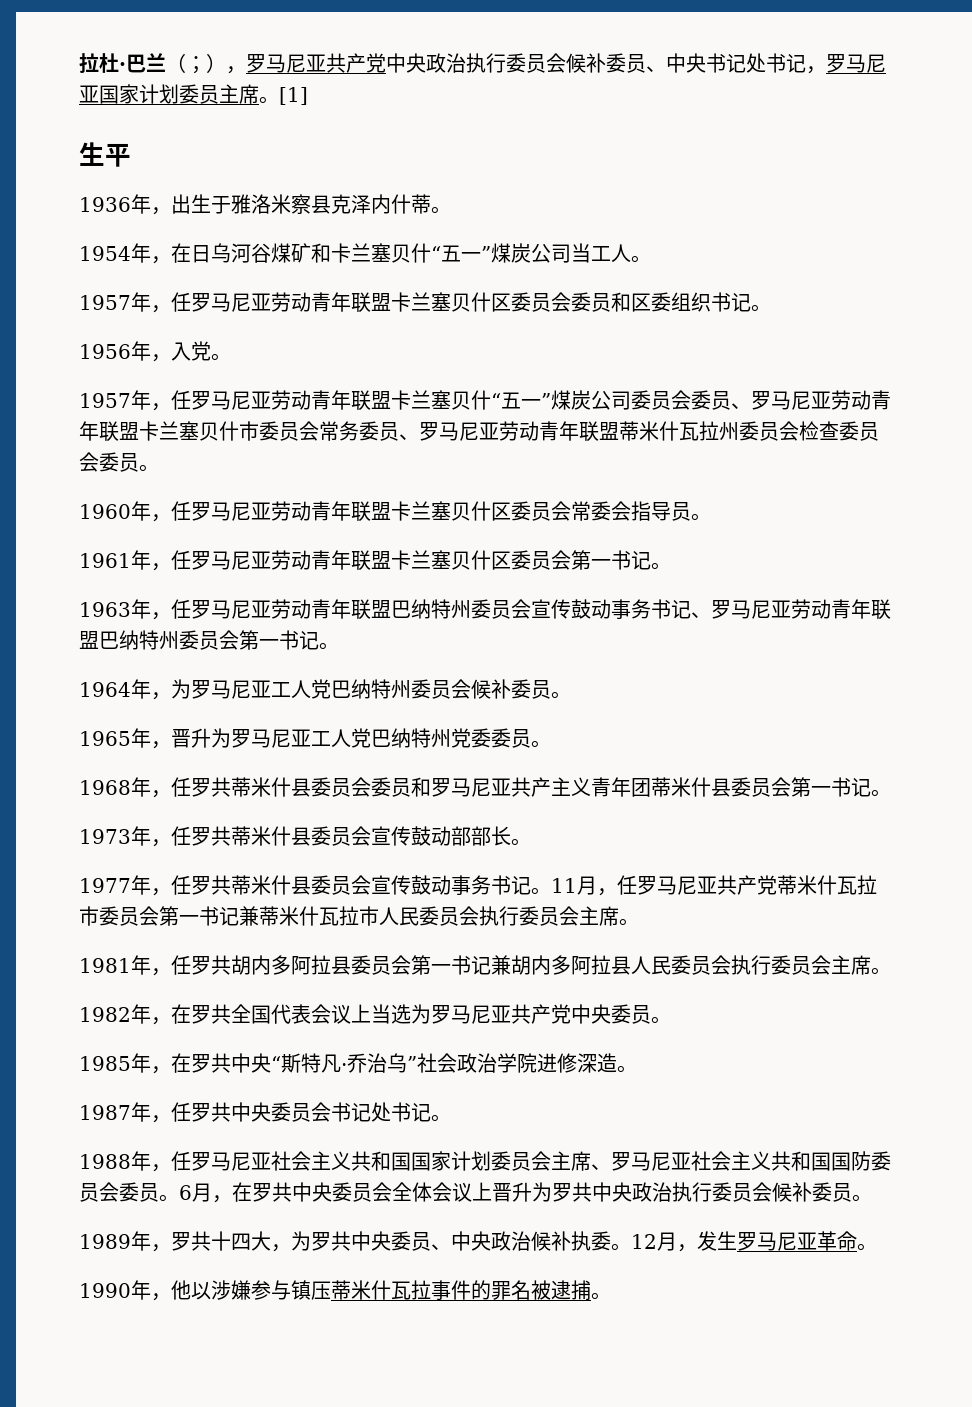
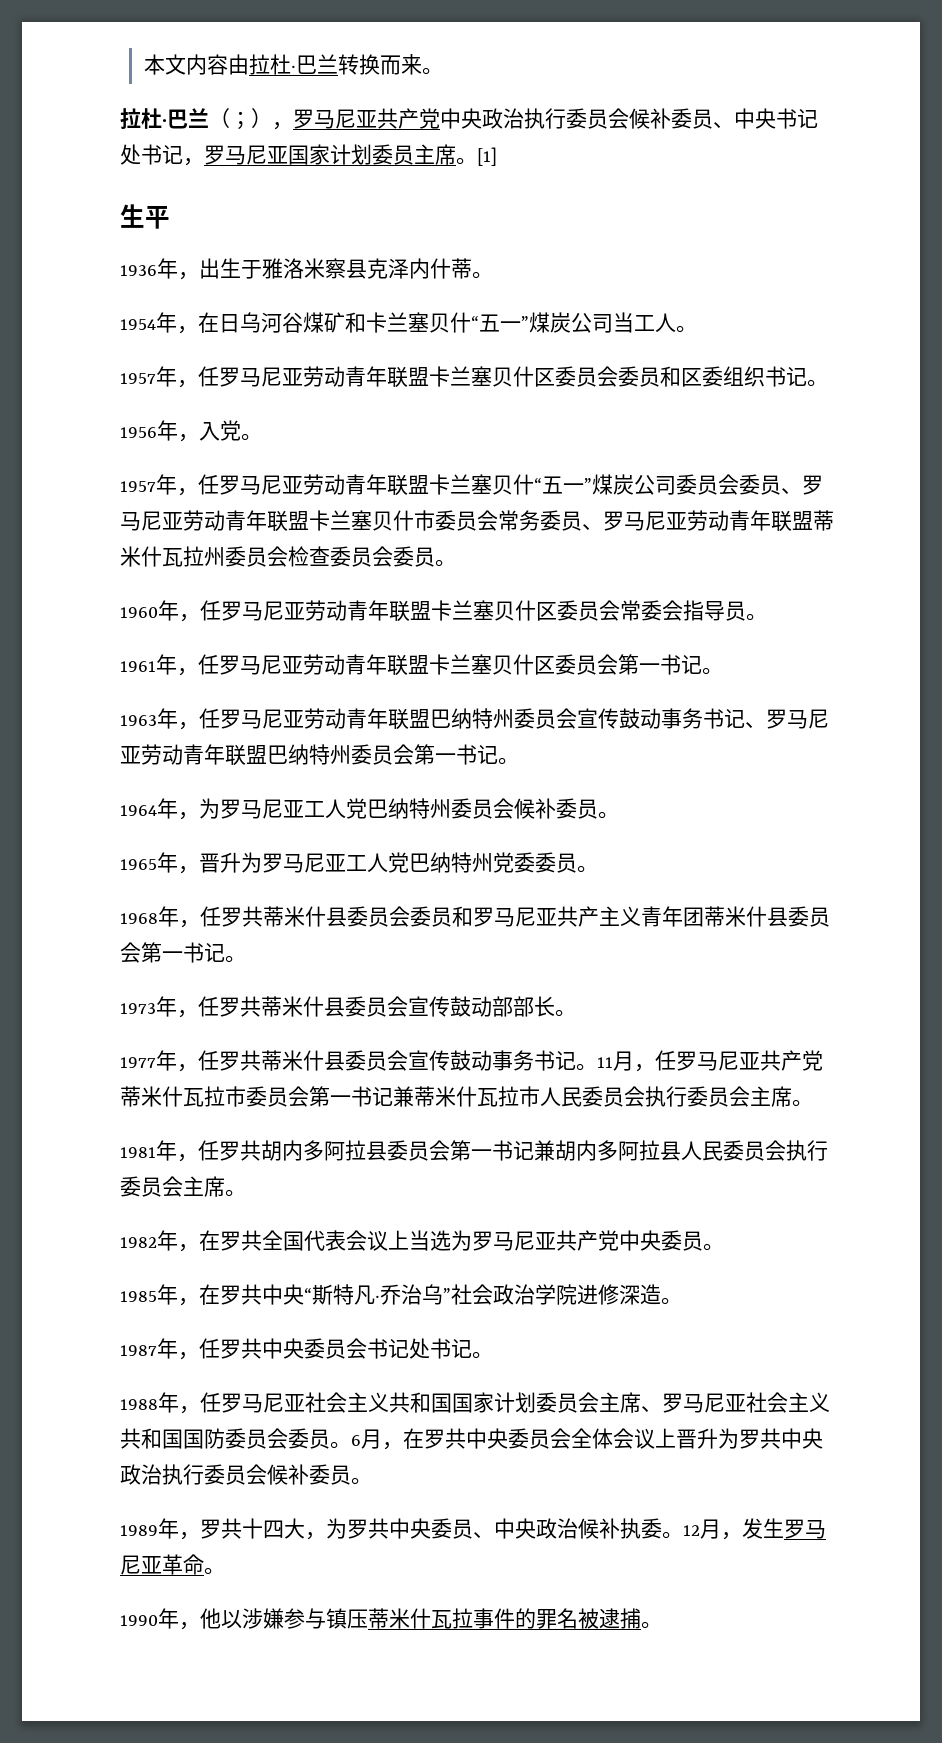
+ 本文内容由拉杜·巴兰转换而来。

